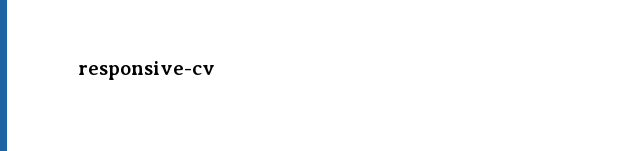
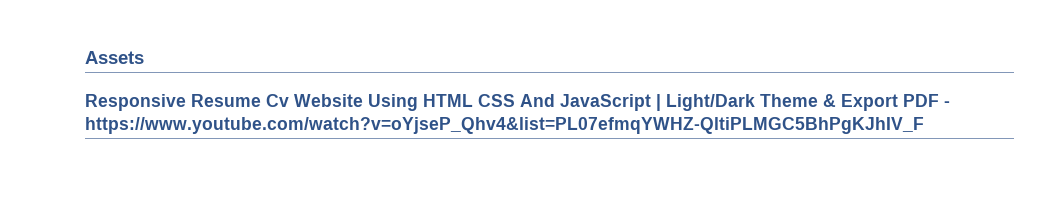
- responsive-cv
+ Assets
+ Responsive Resume Cv Website Using HTML CSS And JavaScript | Light/Dark Theme & Export PDF - https://www.youtube.com/watch?v=oYjseP_Qhv4&list=PL07efmqYWHZ-QltiPLMGC5BhPgKJhIV_F

